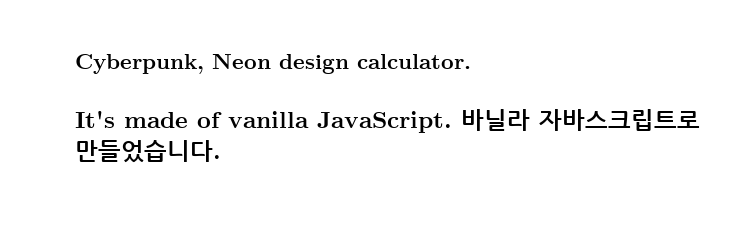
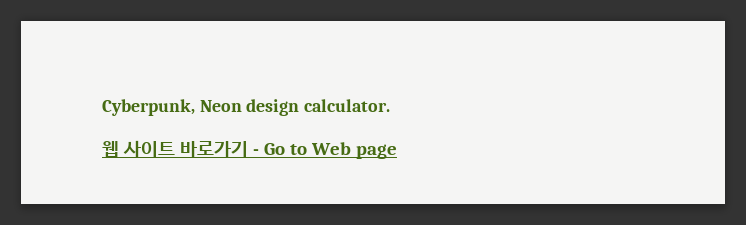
- It's made of vanilla JavaScript. 바닐라 자바스크립트로 만들었습니다.
+ 웹 사이트 바로가기 - Go to Web page

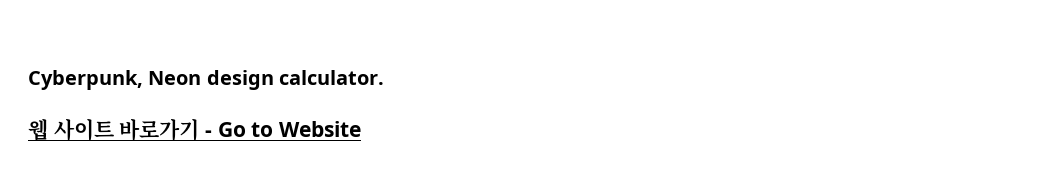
- 웹 사이트 바로가기 - Go to Web page
+ 웹 사이트 바로가기 - Go to Website

